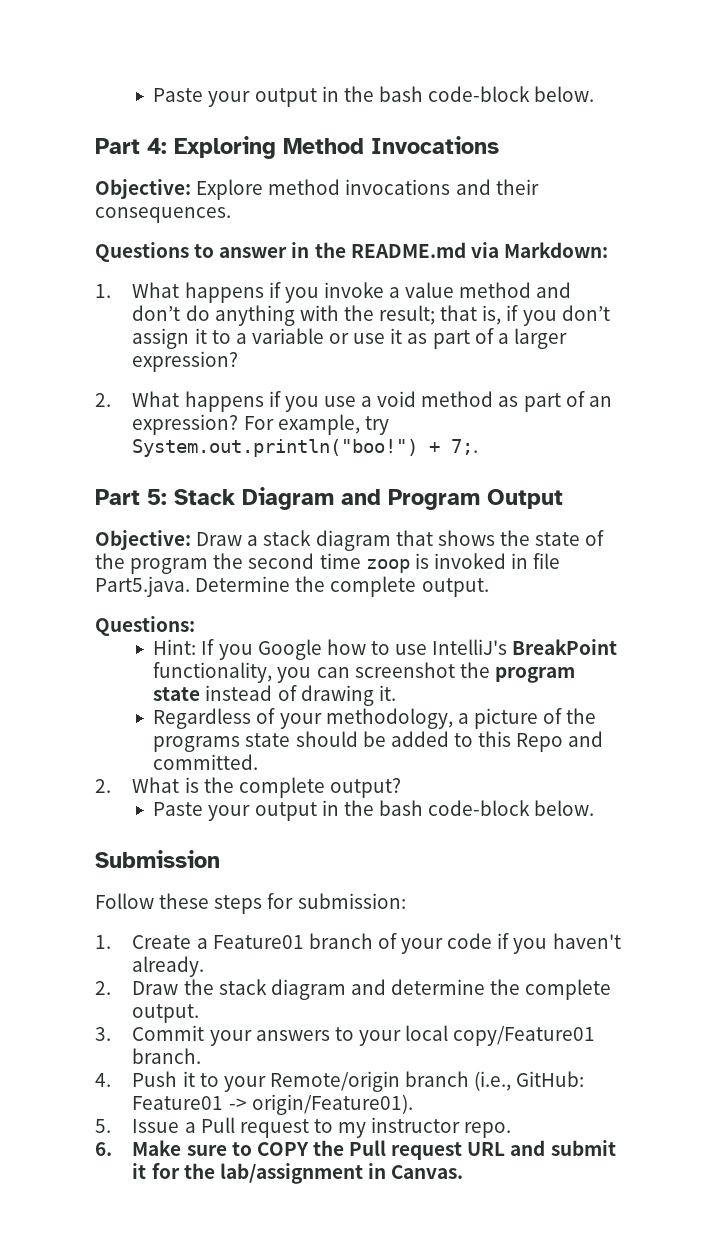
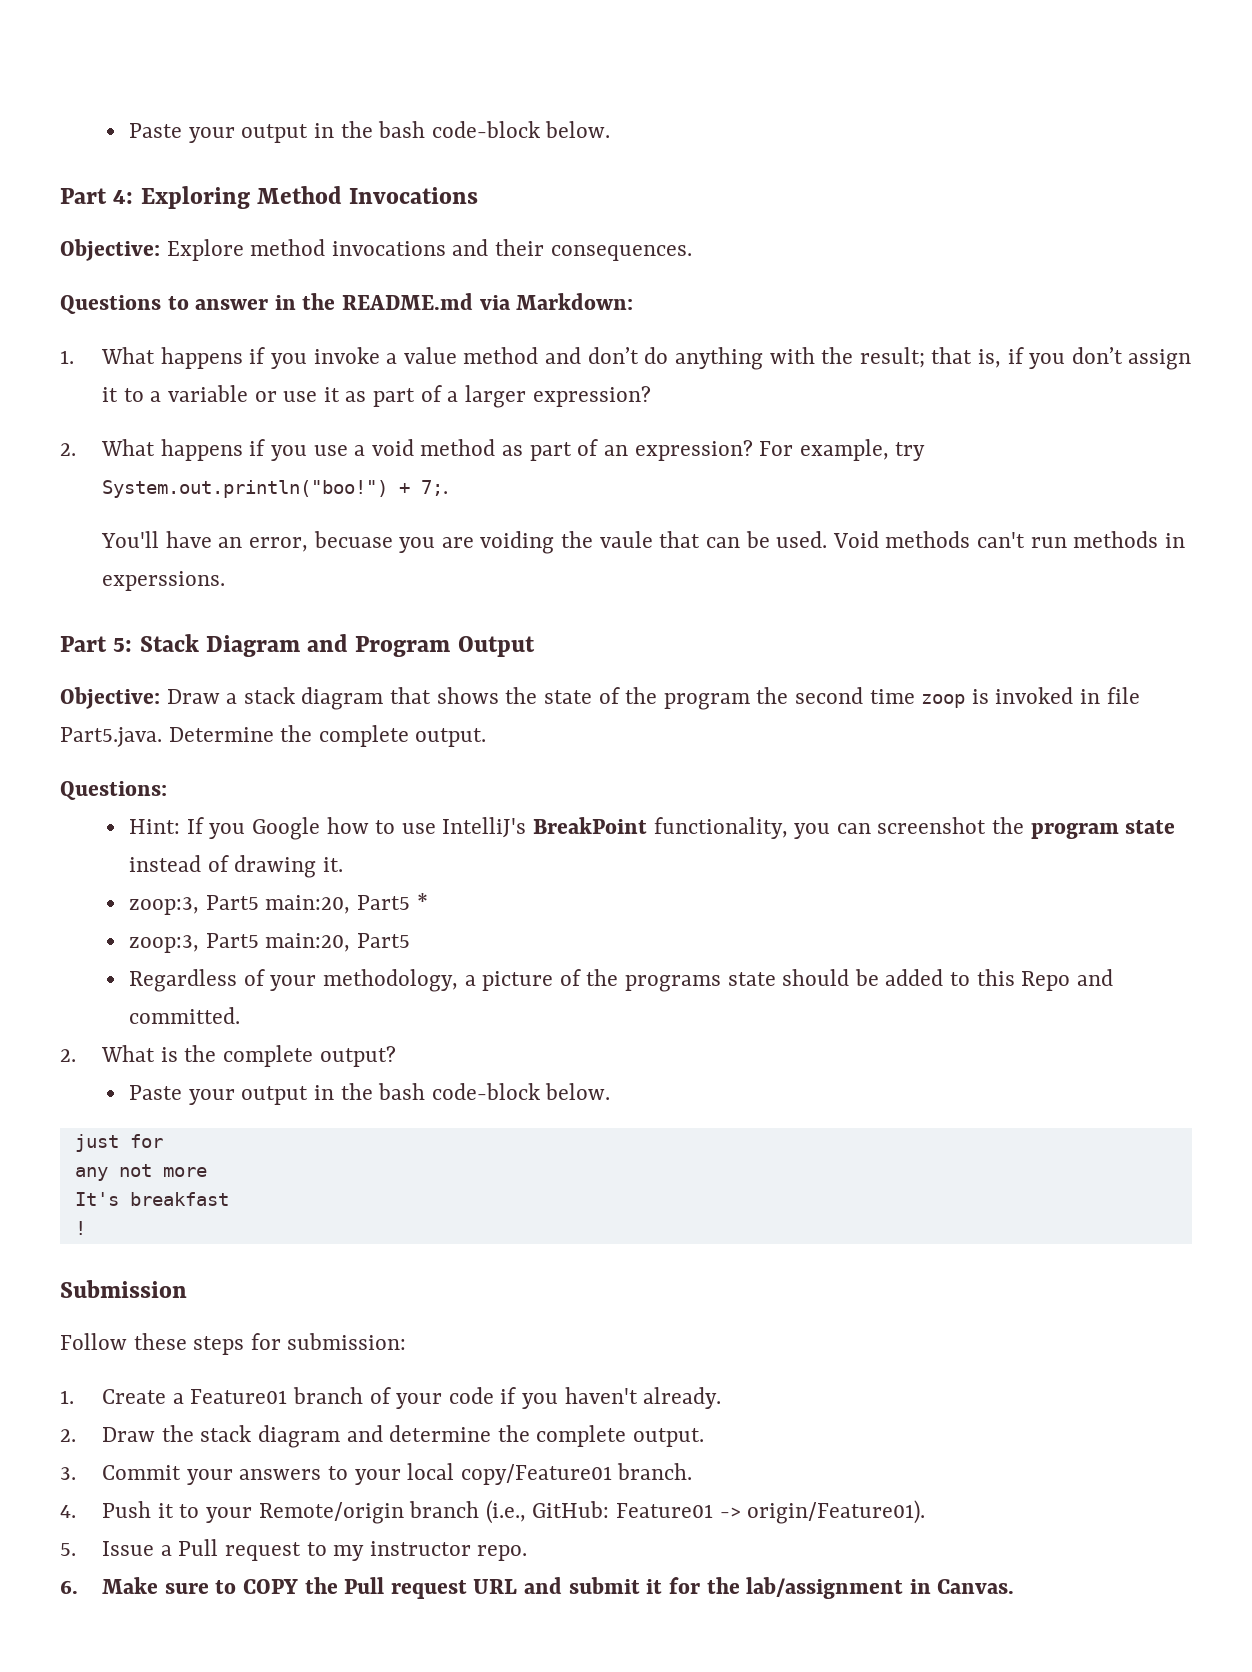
+ You'll have an error, becuase you are voiding the vaule that can be used. Void methods can't run methods in experssions.
+ zoop:3, Part5 main:20, Part5 *
+ zoop:3, Part5 main:20, Part5
+ just for
+ any not more
+ It's breakfast
+ !

